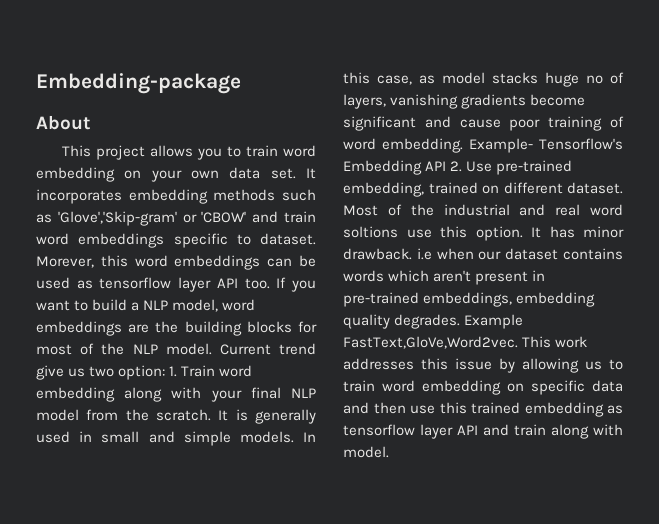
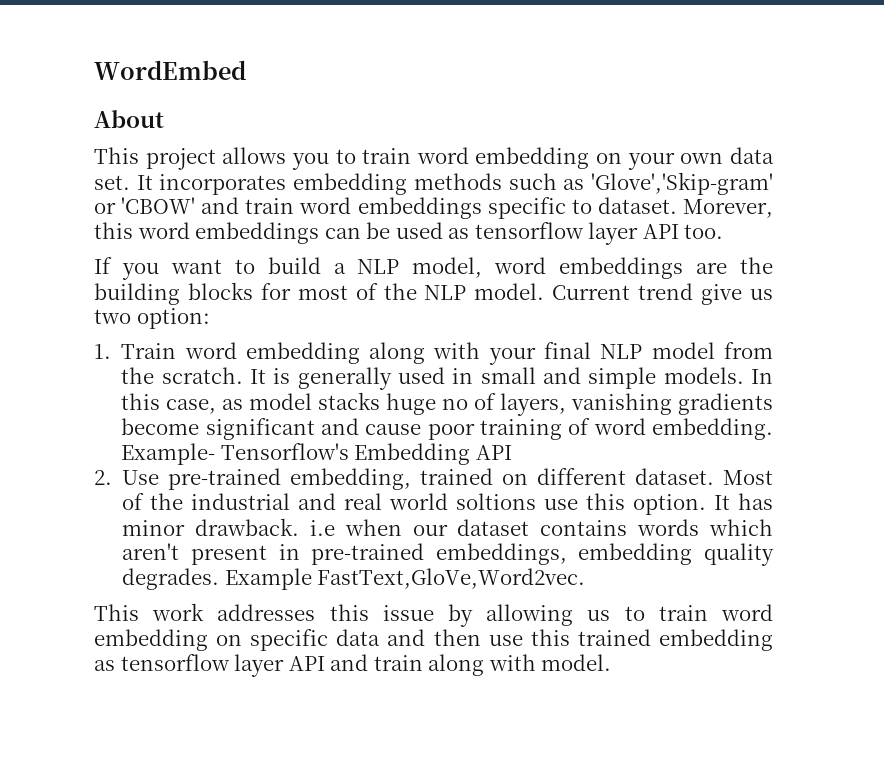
- Embedding-package
+ WordEmbed
- Morever, this word embeddings can be used as tensorflow layer API too. If you want to build a NLP model, word embeddings are the building blocks for most of the NLP model.
+ Morever, this word embeddings can be used as tensorflow layer API too.
+ If you want to build a NLP model, word embeddings are the building blocks for most of the NLP model.
- Current trend give us two option: 1. Train word embedding along with your final NLP model from the scratch.
+ Current trend give us two option:
+ 1. Train word embedding along with your final NLP model from the scratch.
- Example- Tensorflow's Embedding API 2. Use pre-trained embedding, trained on different dataset.
+ Example- Tensorflow's Embedding API
+ 2. Use pre-trained embedding, trained on different dataset.
- Most of the industrial and real word soltions use this option.
+ Most of the industrial and real world soltions use this option.
- Example FastText,GloVe,Word2vec. This work addresses this issue by allowing us to train word embedding on specific data and then use this trained embedding as tensorflow layer API and train along with model.
+ Example FastText,GloVe,Word2vec.
+ This work addresses this issue by allowing us to train word embedding on specific data and then use this trained embedding as tensorflow layer API and train along with model.

